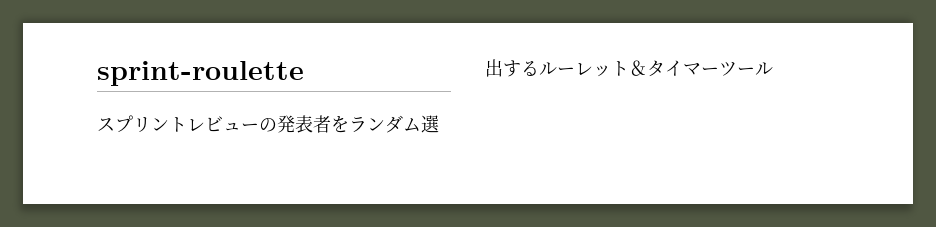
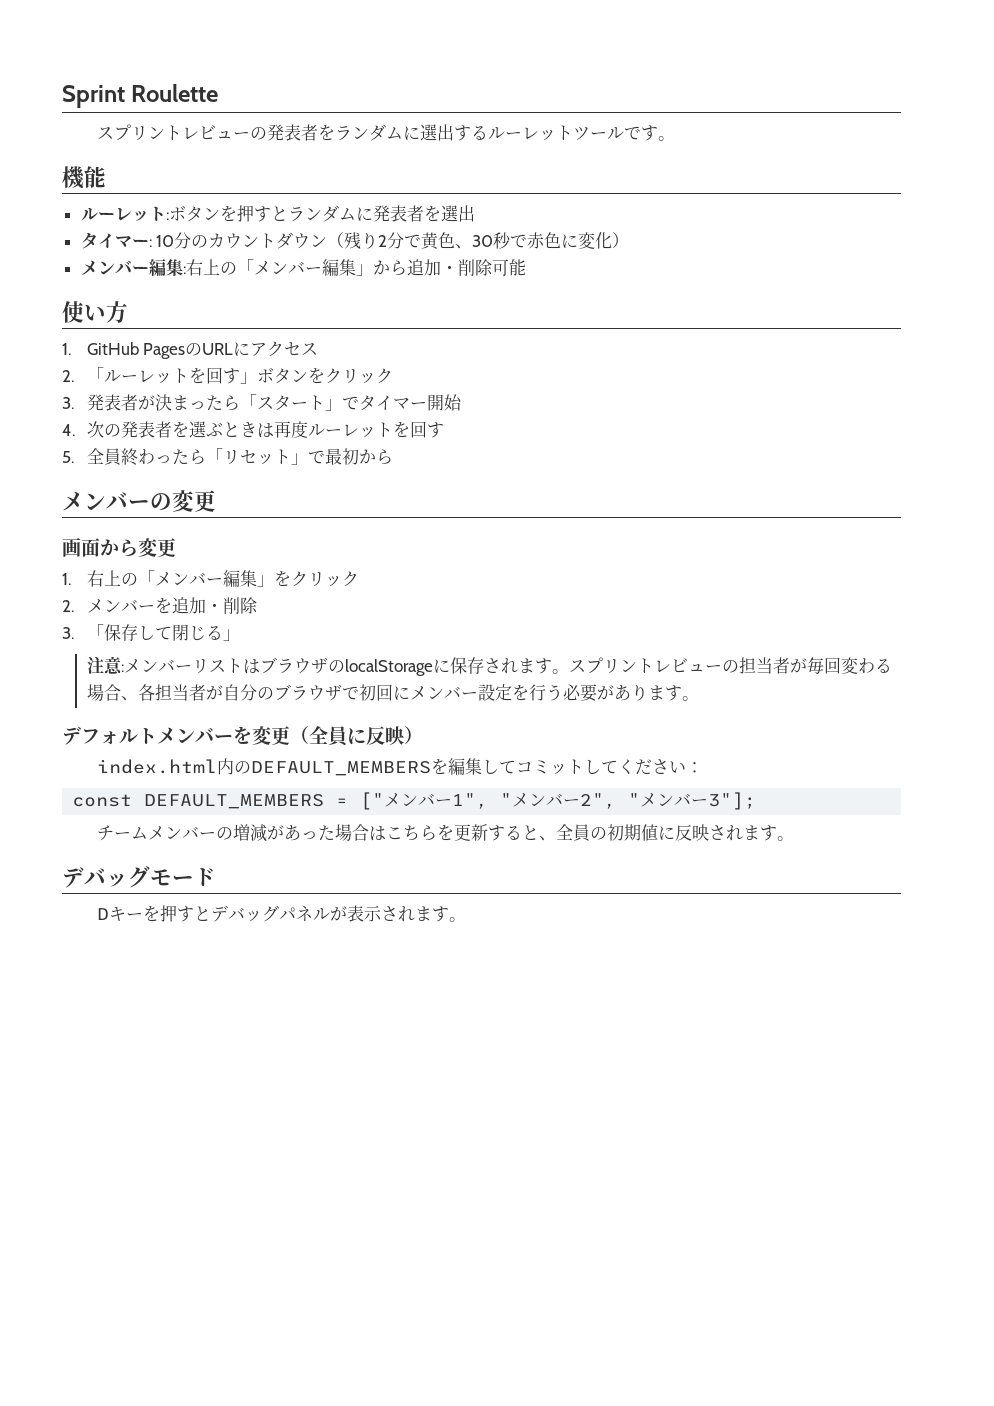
- sprint-roulette
+ Sprint Roulette
- スプリントレビューの発表者をランダム選出するルーレット＆タイマーツール
+ スプリントレビューの発表者をランダムに選出するルーレットツールです。
+ 機能
+ ルーレット:ボタンを押すとランダムに発表者を選出
+ タイマー: 10分のカウントダウン（残り2分で黄色、30秒で赤色に変化）
+ メンバー編集:右上の「メンバー編集」から追加・削除可能
+ 使い方
+ 1. GitHub PagesのURLにアクセス
+ 2.「ルーレットを回す」ボタンをクリック
+ 3.発表者が決まったら「スタート」でタイマー開始
+ 4.次の発表者を選ぶときは再度ルーレットを回す
+ 5.全員終わったら「リセット」で最初から
+ メンバーの変更
+ 画面から変更
+ 1.右上の「メンバー編集」をクリック
+ 2.メンバーを追加・削除
+ 3.「保存して閉じる」
+ 注意:メンバーリストはブラウザのlocalStorageに保存されます。スプリントレビューの担当者が毎回変わる場合、各担当者が自分のブラウザで初回にメンバー設定を行う必要があります。
+ デフォルトメンバーを変更（全員に反映）
+ index.html内のDEFAULT_MEMBERSを編集してコミットしてください：
+ const DEFAULT_MEMBERS = ["メンバー1", "メンバー2", "メンバー3"];
+ チームメンバーの増減があった場合はこちらを更新すると、全員の初期値に反映されます。
+ デバッグモード
+ Dキーを押すとデバッグパネルが表示されます。

